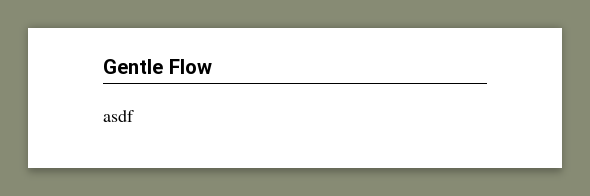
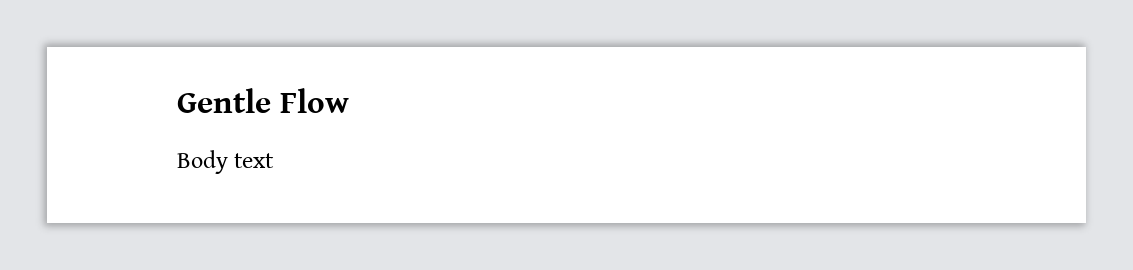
- asdf
+ Body text

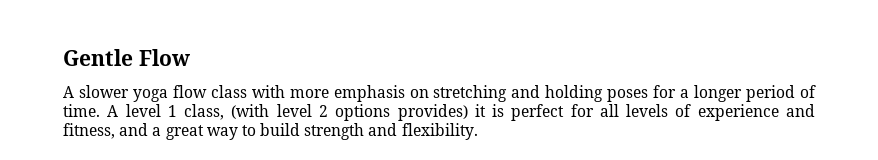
- Body text
+ A slower yoga flow class with more emphasis on stretching and holding poses for a longer period of time. A level 1 class, (with level 2 options provides) it is perfect for all levels of experience and fitness, and a great way to build strength and flexibility.

